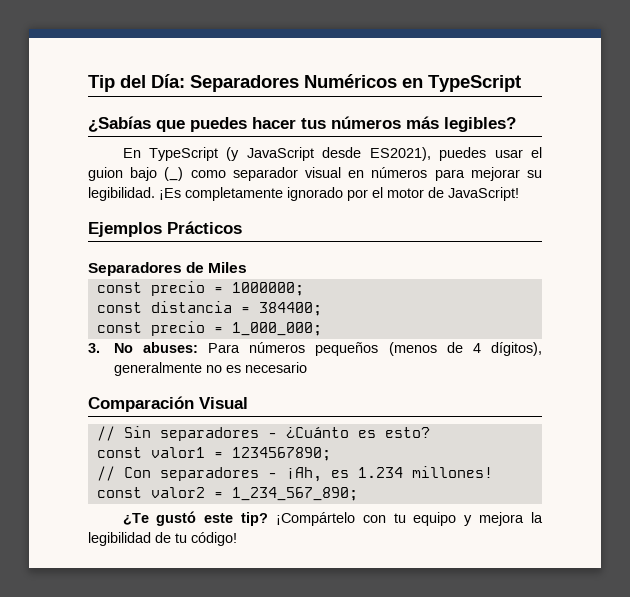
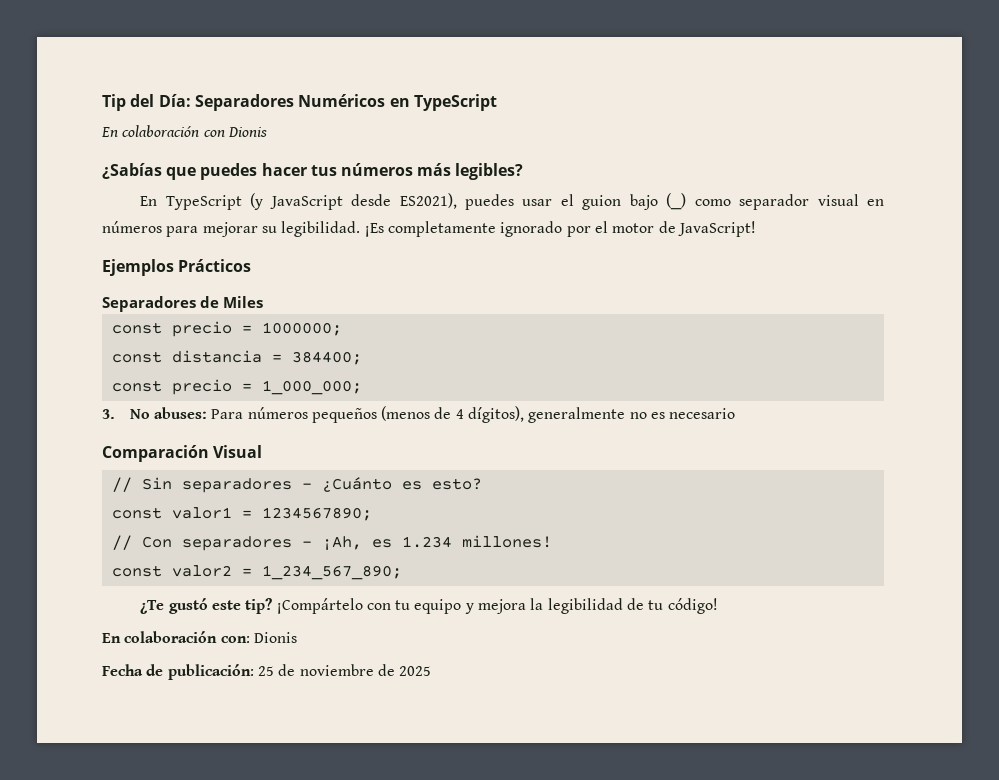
+ En colaboración con Dionis
+ En colaboración con: Dionis
+ Fecha de publicación: 25 de noviembre de 2025

